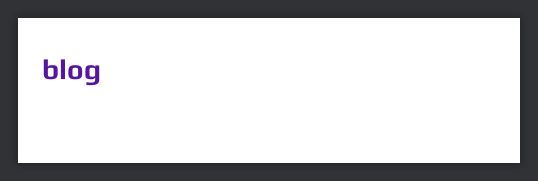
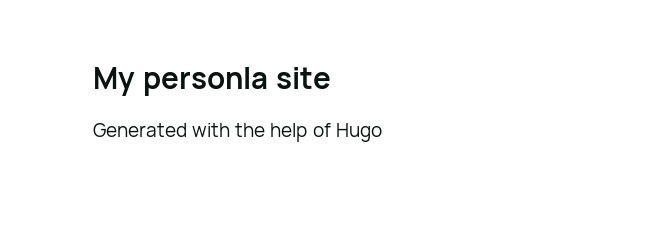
- blog
+ My personla site
+ Generated with the help of Hugo

